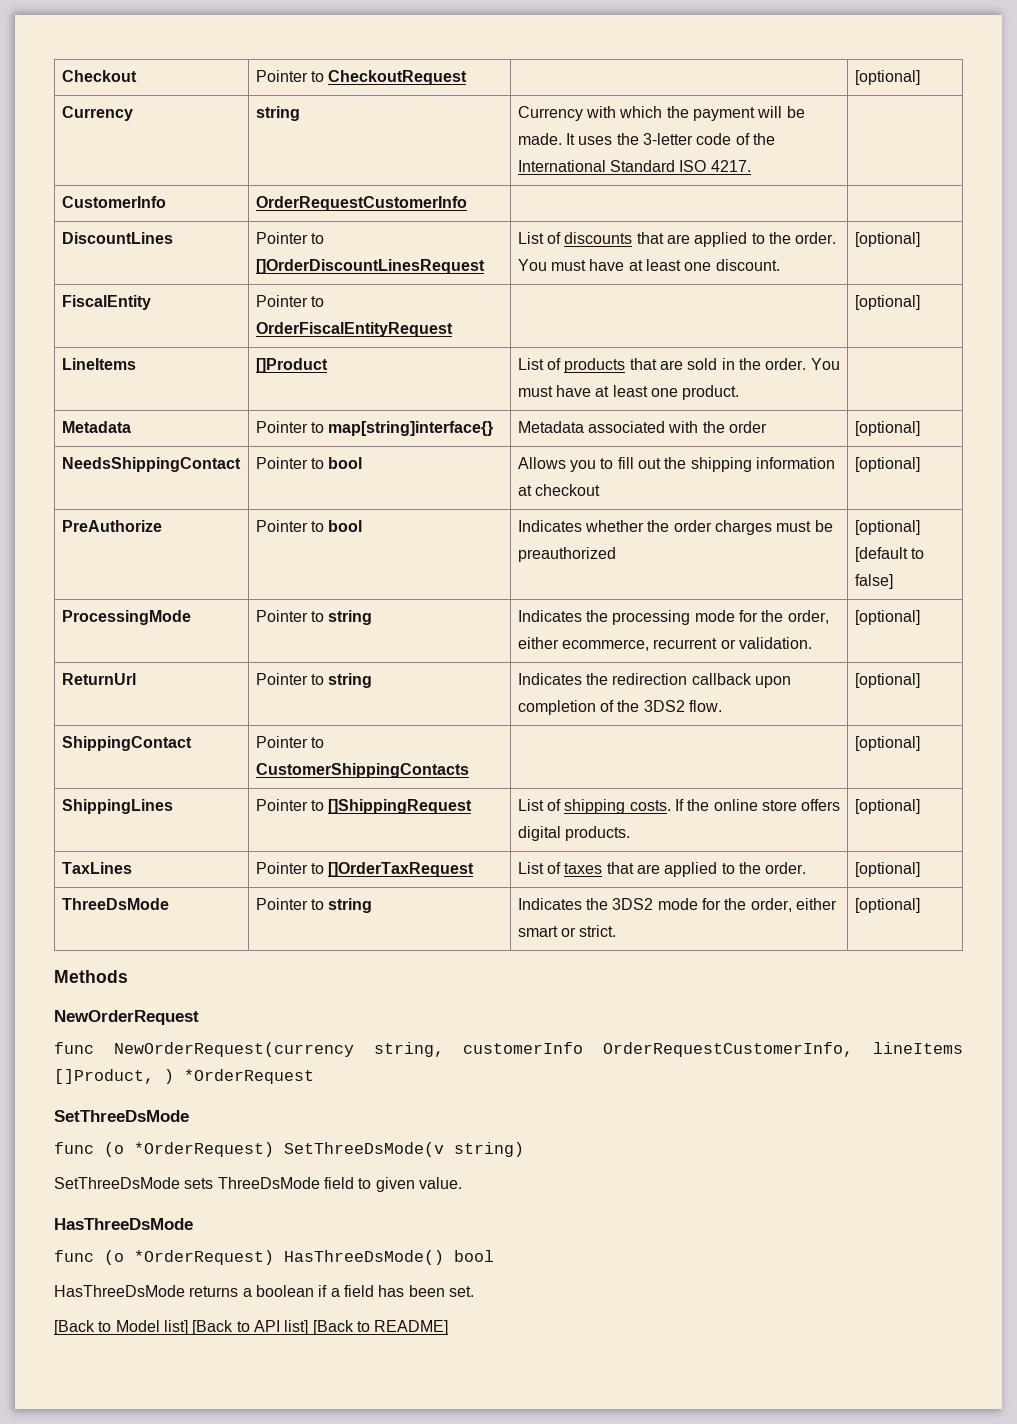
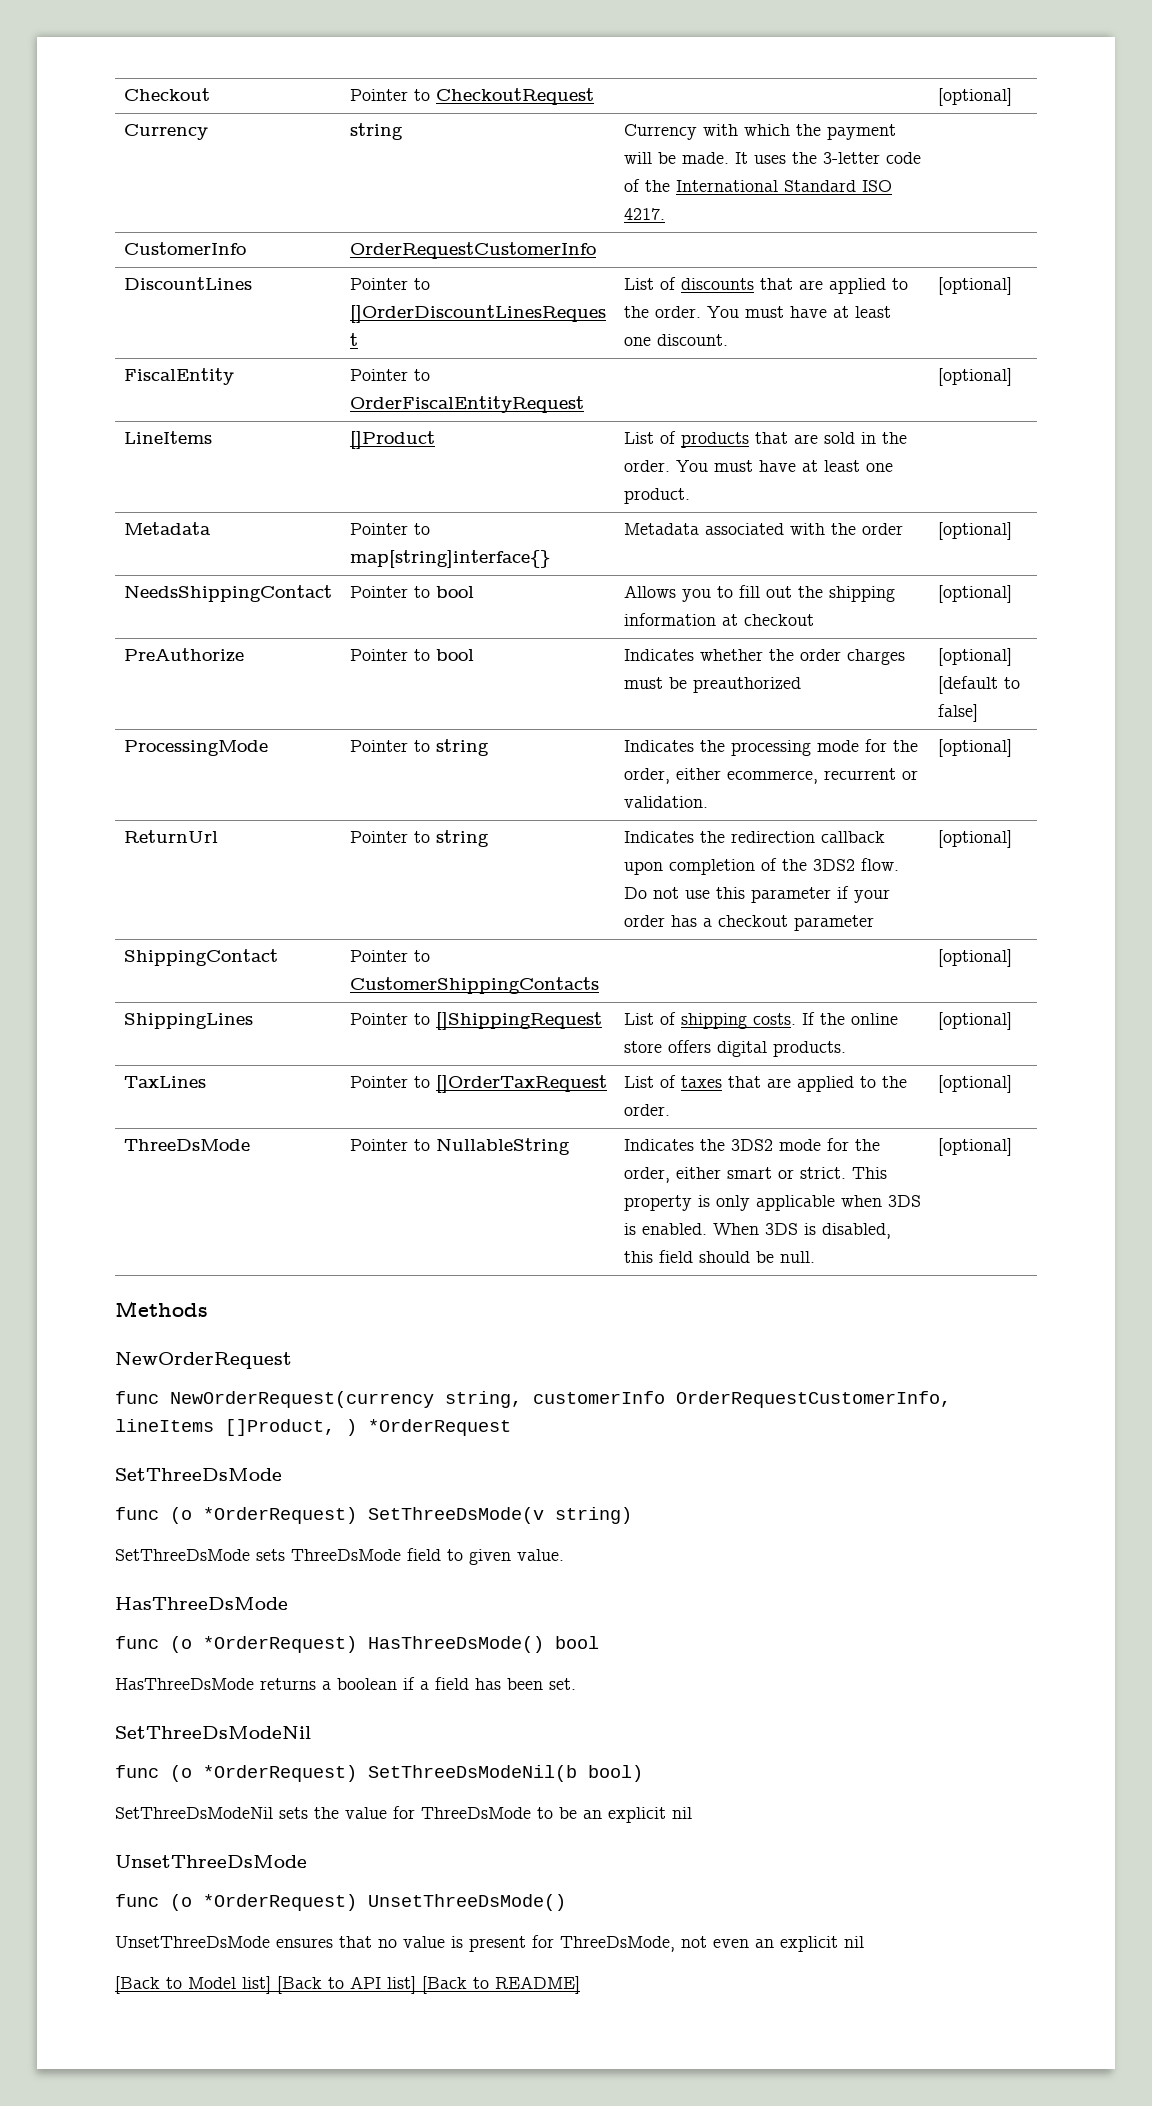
- ReturnUrl | Pointer to string | Indicates the redirection callback upon completion of the 3DS2 flow. | [optional]
+ ReturnUrl | Pointer to string | Indicates the redirection callback upon completion of the 3DS2 flow. Do not use this parameter if your order has a checkout parameter | [optional]
- ThreeDsMode | Pointer to string | Indicates the 3DS2 mode for the order, either smart or strict. | [optional]
+ ThreeDsMode | Pointer to NullableString | Indicates the 3DS2 mode for the order, either smart or strict. This property is only applicable when 3DS is enabled. When 3DS is disabled, this field should be null. | [optional]
  HasThreeDsMode returns a boolean if a field has been set.
+ SetThreeDsModeNil
+ func (o *OrderRequest) SetThreeDsModeNil(b bool)
+ SetThreeDsModeNil sets the value for ThreeDsMode to be an explicit nil
+ UnsetThreeDsMode
+ func (o *OrderRequest) UnsetThreeDsMode()
+ UnsetThreeDsMode ensures that no value is present for ThreeDsMode, not even an explicit nil

